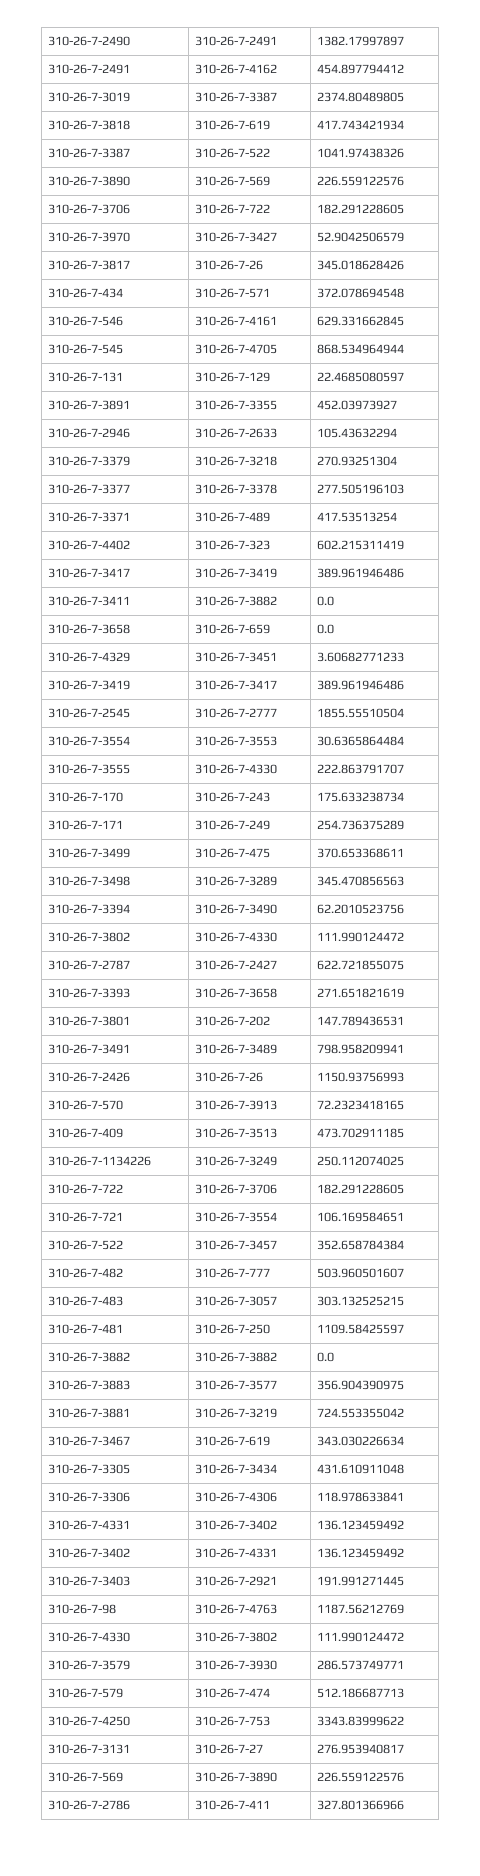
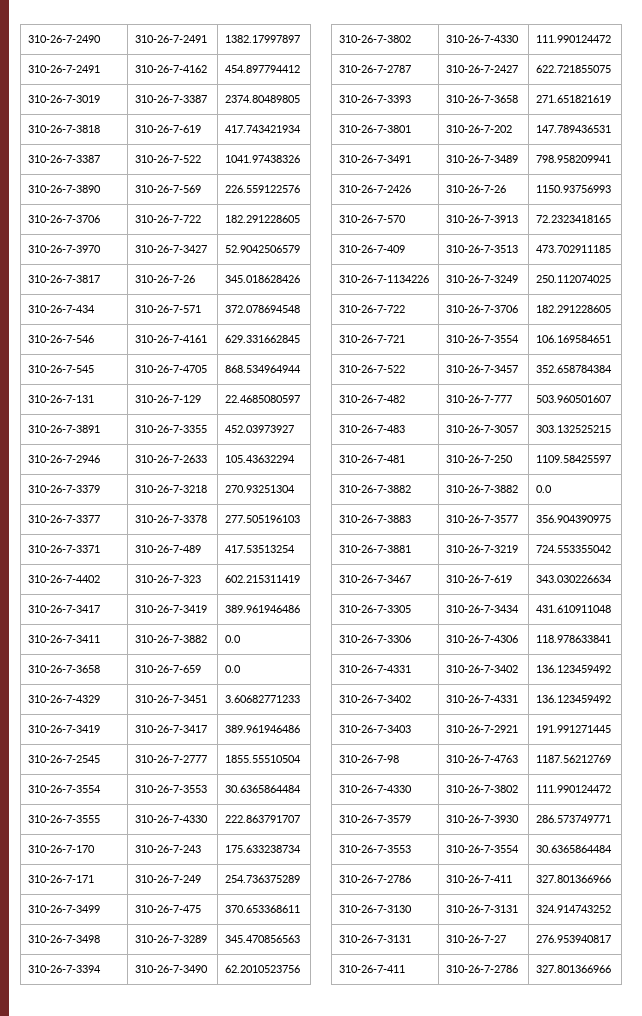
- 310-26-7-579 | 310-26-7-474 | 512.186687713
- 310-26-7-4250 | 310-26-7-753 | 3343.83999622
+ 310-26-7-3553 | 310-26-7-3554 | 30.6365864484
+ 310-26-7-2786 | 310-26-7-411 | 327.801366966
+ 310-26-7-3130 | 310-26-7-3131 | 324.914743252
- 310-26-7-569 | 310-26-7-3890 | 226.559122576
- 310-26-7-2786 | 310-26-7-411 | 327.801366966
+ 310-26-7-411 | 310-26-7-2786 | 327.801366966

